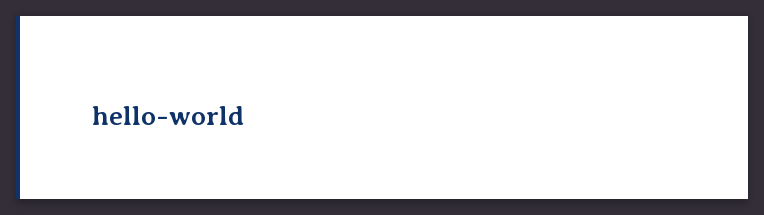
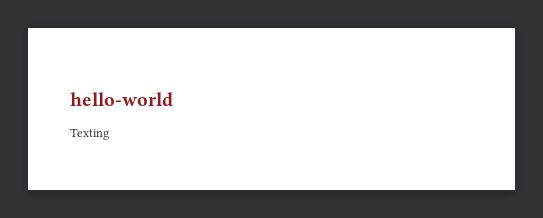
+ Texting

